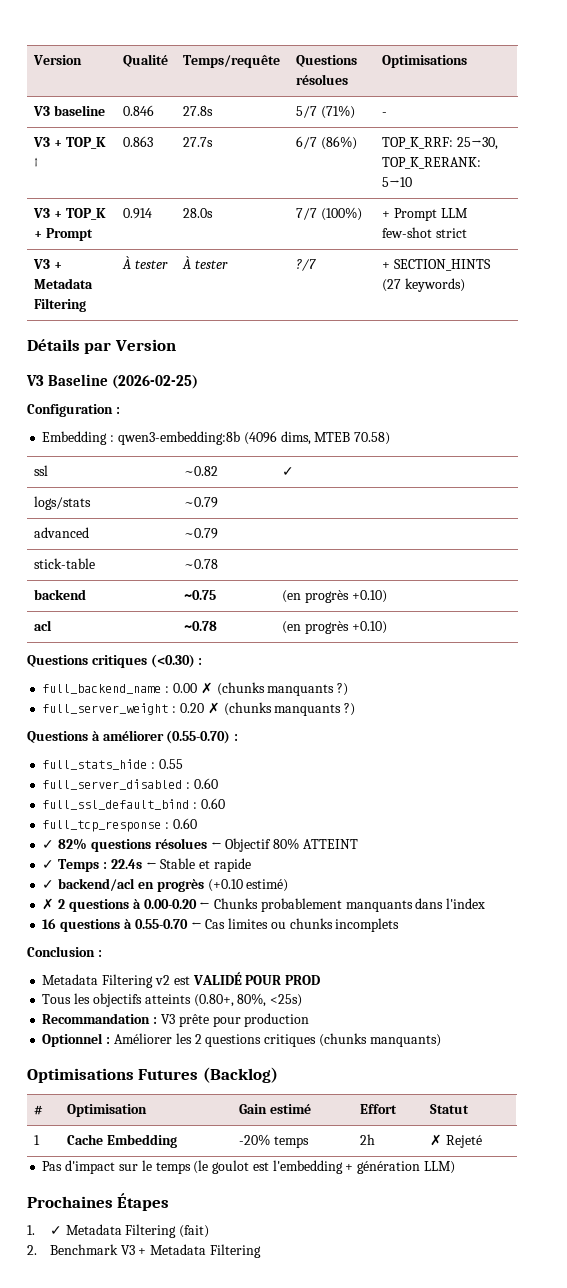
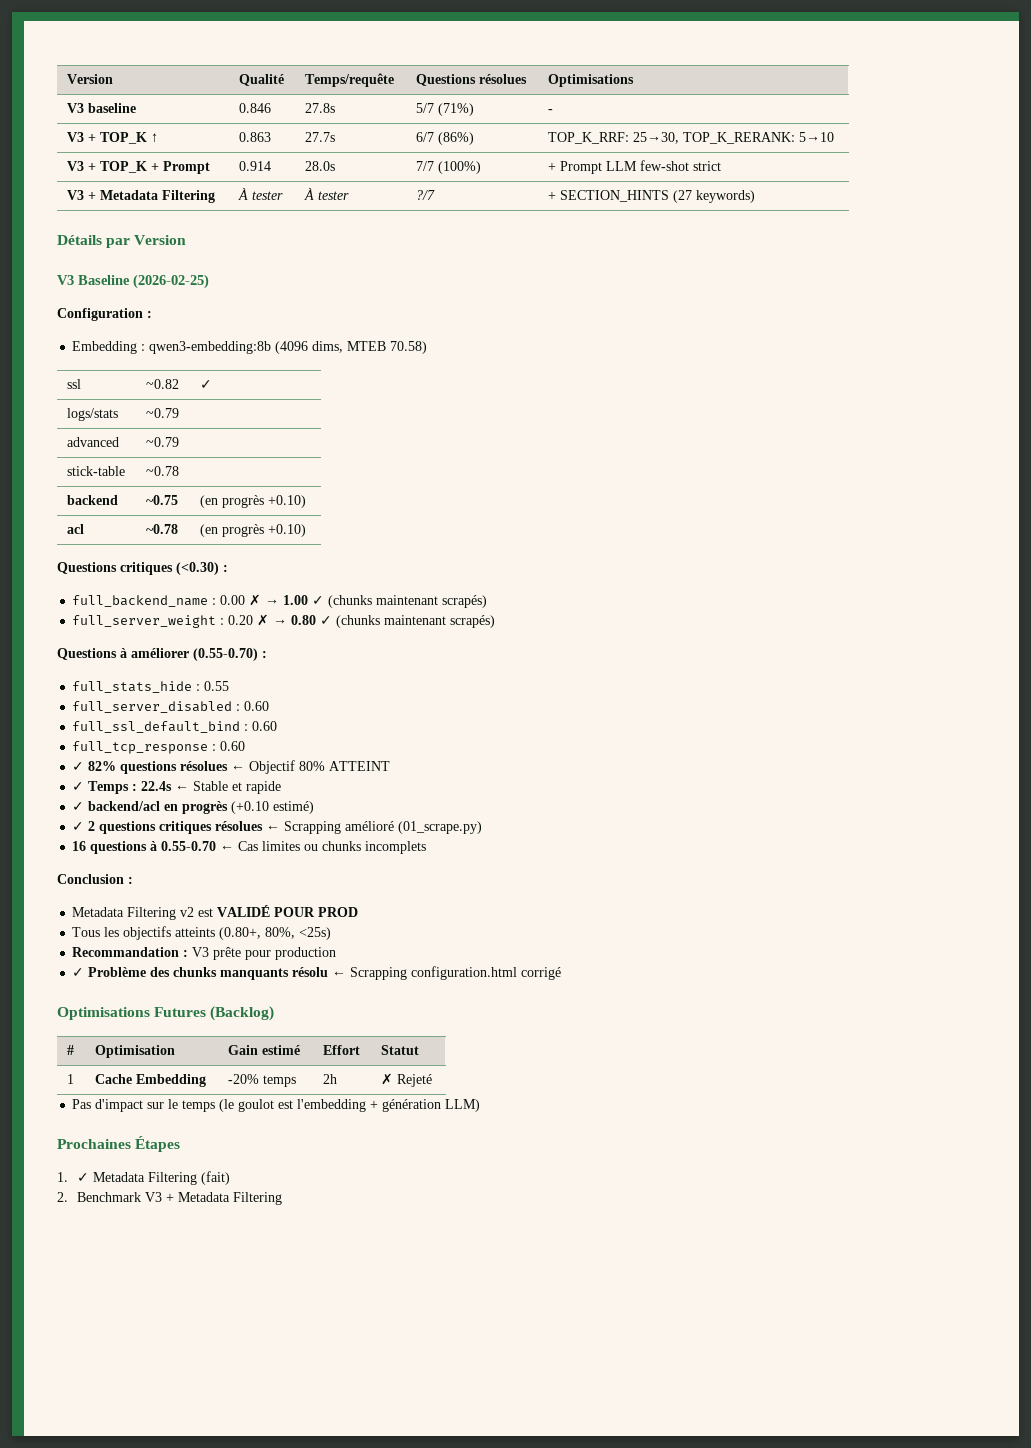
- full_backend_name : 0.00 ✗ (chunks manquants ?)
- full_server_weight : 0.20 ✗ (chunks manquants ?)
+ full_backend_name : 0.00 ✗ → 1.00 ✓ (chunks maintenant scrapés)
+ full_server_weight : 0.20 ✗ → 0.80 ✓ (chunks maintenant scrapés)
- ✗ 2 questions à 0.00-0.20 ← Chunks probablement manquants dans l'index
+ ✓ 2 questions critiques résolues ← Scrapping amélioré (01_scrape.py)
- Optionnel : Améliorer les 2 questions critiques (chunks manquants)
+ ✓ Problème des chunks manquants résolu ← Scrapping configuration.html corrigé

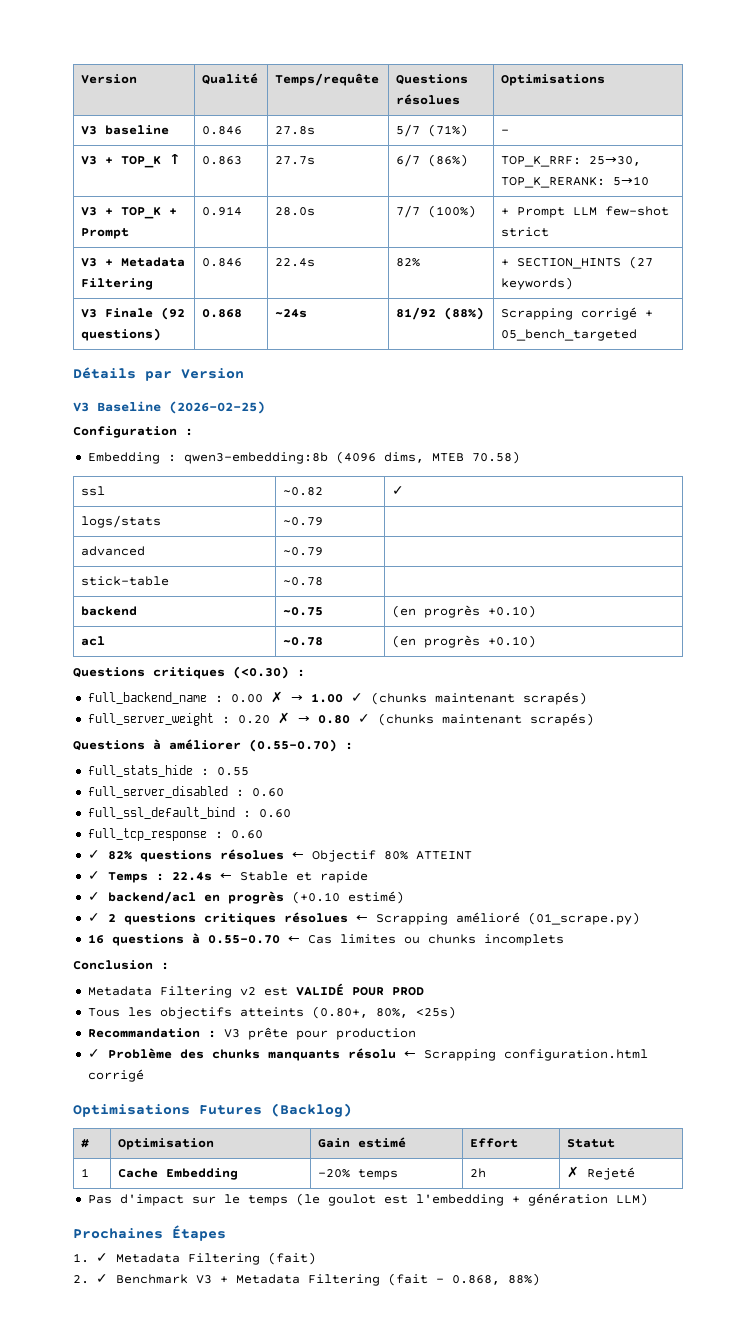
- V3 + Metadata Filtering | À tester | À tester | ?/7 | + SECTION_HINTS (27 keywords)
+ V3 + Metadata Filtering | 0.846 | 22.4s | 82% | + SECTION_HINTS (27 keywords)
+ V3 Finale (92 questions) | 0.868 | ~24s | 81/92 (88%) | Scrapping corrigé + 05_bench_targeted
- 2. Benchmark V3 + Metadata Filtering
+ 2. ✓ Benchmark V3 + Metadata Filtering (fait - 0.868, 88%)

